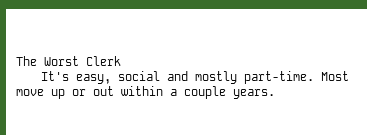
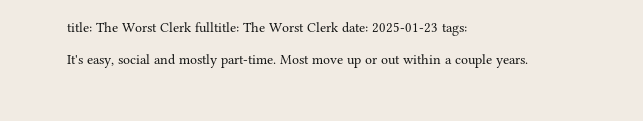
- The Worst Clerk
+ title: The Worst Clerk fulltitle: The Worst Clerk date: 2025-01-23 tags:

